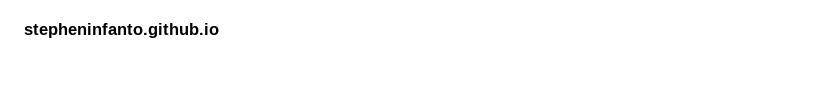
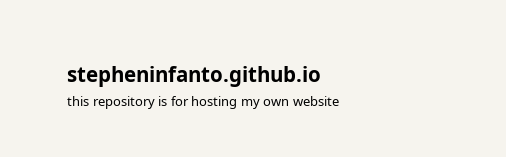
+ this repository is for hosting my own website

